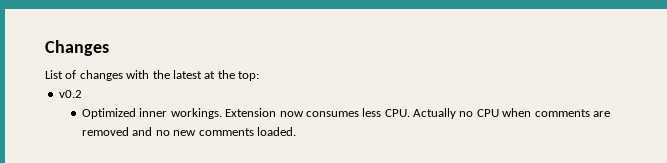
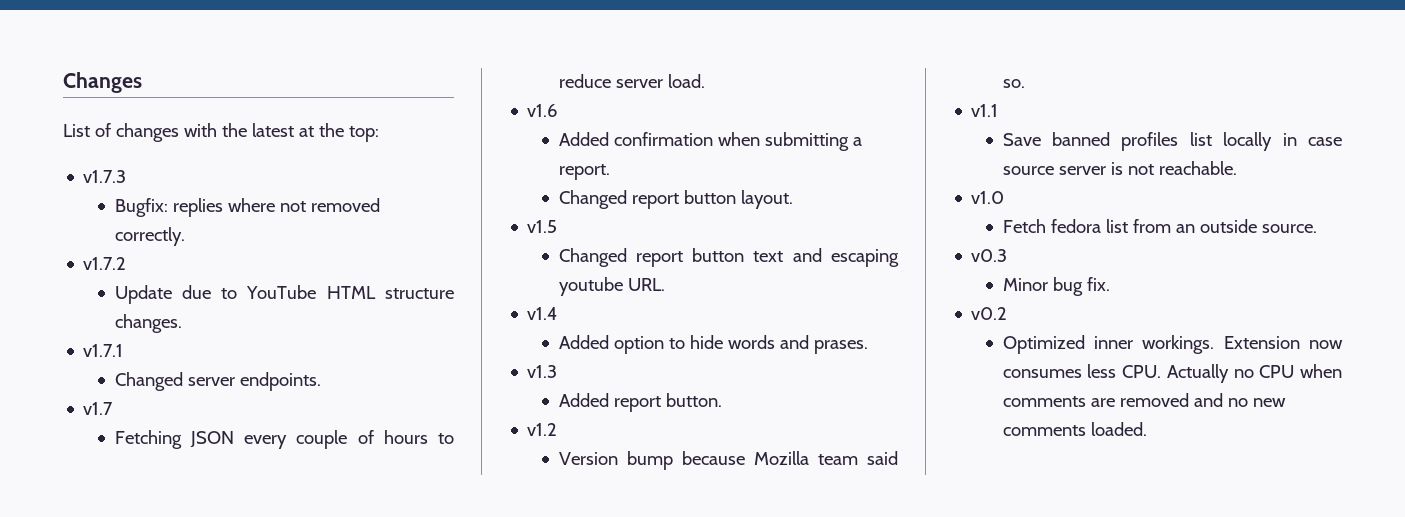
+ v1.7.3
+ Bugfix: replies where not removed correctly.
+ v1.7.2
+ Update due to YouTube HTML structure changes.
+ v1.7.1
+ Changed server endpoints.
+ v1.7
+ Fetching JSON every couple of hours to reduce server load.
+ v1.6
+ Added confirmation when submitting a report.
+ Changed report button layout.
+ v1.5
+ Changed report button text and escaping youtube URL.
+ v1.4
+ Added option to hide words and prases.
+ v1.3
+ Added report button.
+ v1.2
+ Version bump because Mozilla team said so.
+ v1.1
+ Save banned profiles list locally in case source server is not reachable.
+ v1.0
+ Fetch fedora list from an outside source.
+ v0.3
+ Minor bug fix.

